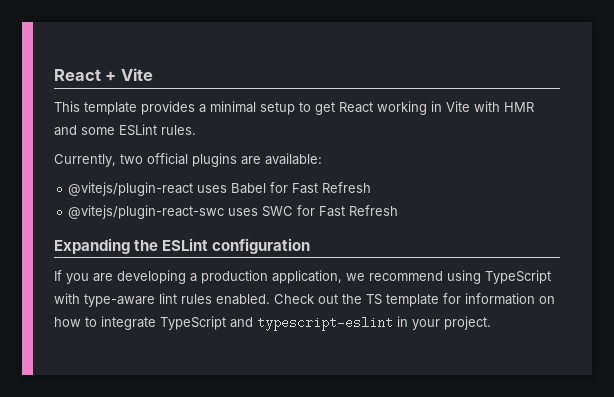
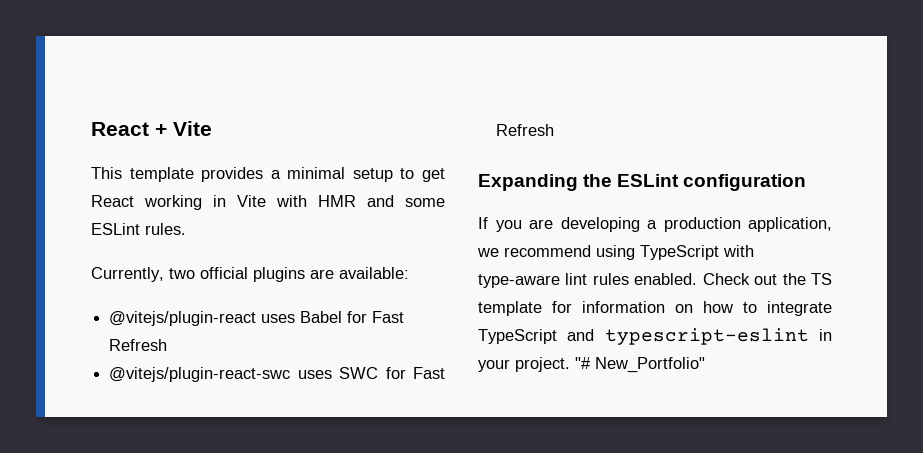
+ "# New_Portfolio"

